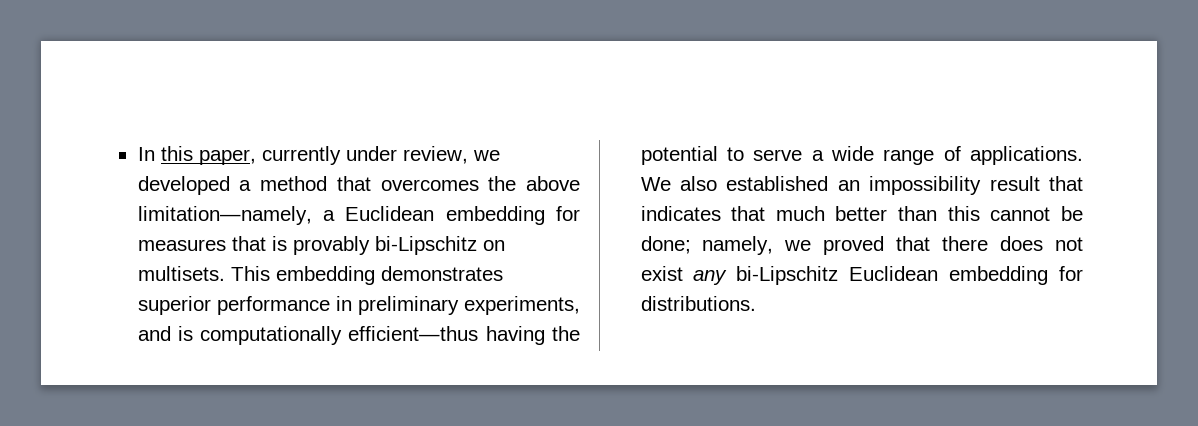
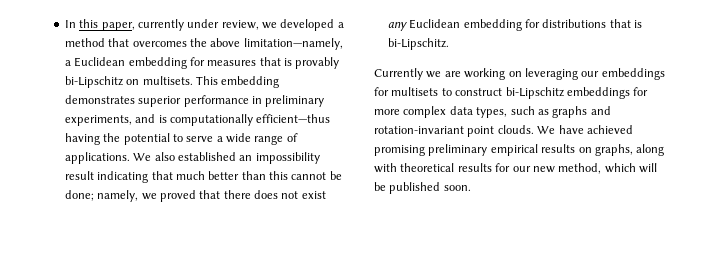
- We also established an impossibility result that indicates that much better than this cannot be done; namely, we proved that there does not exist any bi-Lipschitz Euclidean embedding for distributions.
+ We also established an impossibility result indicating that much better than this cannot be done; namely, we proved that there does not exist any Euclidean embedding for distributions that is bi-Lipschitz.
+ Currently we are working on leveraging our embeddings for multisets to construct bi-Lipschitz embeddings for more complex data types, such as graphs and rotation-invariant point clouds. We have achieved promising preliminary empirical results on graphs, along with theoretical results for our new method, which will be published soon.

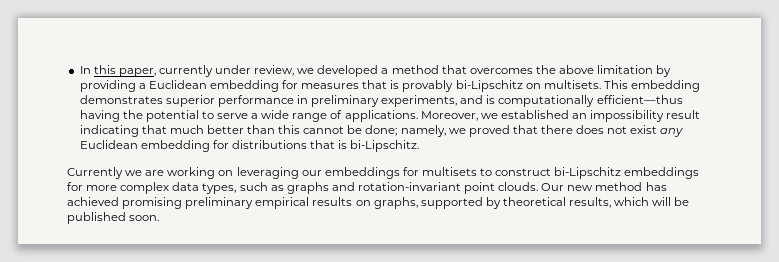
- In this paper, currently under review, we developed a method that overcomes the above limitation—namely, a Euclidean embedding for measures that is provably bi-Lipschitz on multisets.
+ In this paper, currently under review, we developed a method that overcomes the above limitation by providing a Euclidean embedding for measures that is provably bi-Lipschitz on multisets.
- We also established an impossibility result indicating that much better than this cannot be done; namely, we proved that there does not exist any Euclidean embedding for distributions that is bi-Lipschitz.
+ Moreover, we established an impossibility result indicating that much better than this cannot be done; namely, we proved that there does not exist any Euclidean embedding for distributions that is bi-Lipschitz.
- We have achieved promising preliminary empirical results on graphs, along with theoretical results for our new method, which will be published soon.
+ Our new method has achieved promising preliminary empirical results on graphs, supported by theoretical results, which will be published soon.

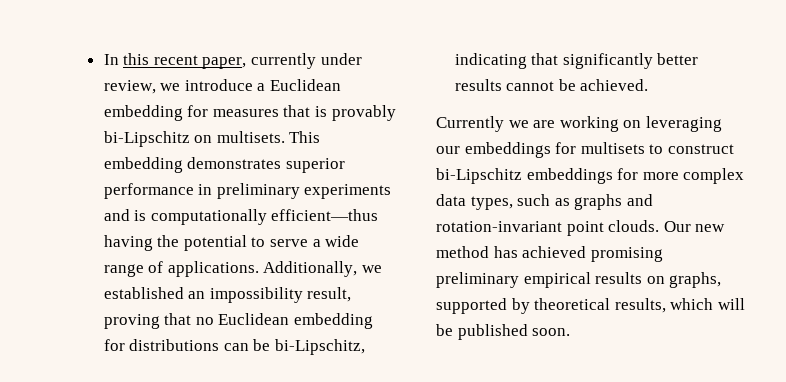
- In this paper, currently under review, we developed a method that overcomes the above limitation by providing a Euclidean embedding for measures that is provably bi-Lipschitz on multisets.
+ In this recent paper, currently under review, we introduce a Euclidean embedding for measures that is provably bi-Lipschitz on multisets.
- This embedding demonstrates superior performance in preliminary experiments, and is computationally efficient—thus having the potential to serve a wide range of applications.
+ This embedding demonstrates superior performance in preliminary experiments and is computationally efficient—thus having the potential to serve a wide range of applications.
- Moreover, we established an impossibility result indicating that much better than this cannot be done; namely, we proved that there does not exist any Euclidean embedding for distributions that is bi-Lipschitz.
+ Additionally, we established an impossibility result, proving that no Euclidean embedding for distributions can be bi-Lipschitz, indicating that significantly better results cannot be achieved.

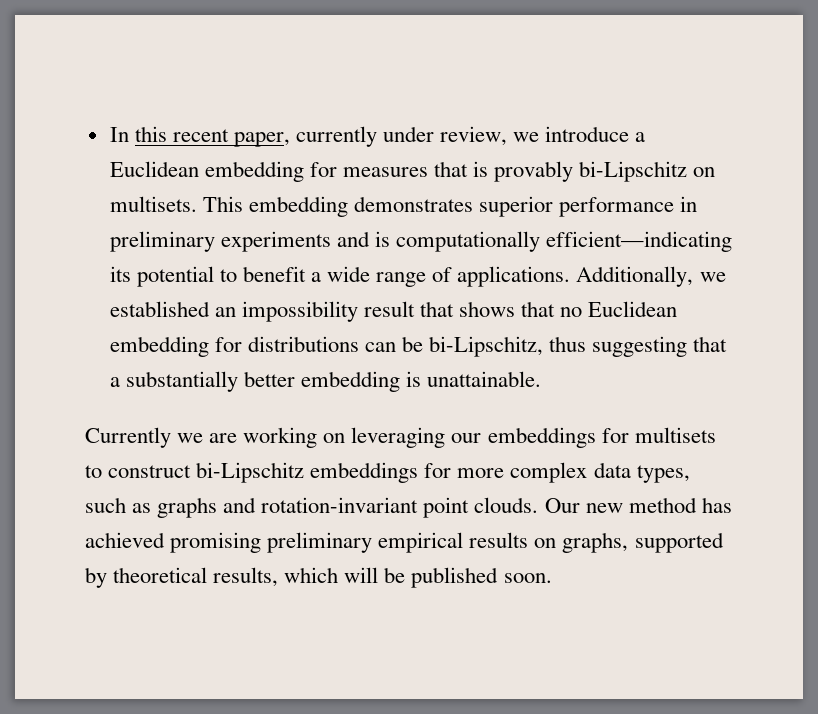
- This embedding demonstrates superior performance in preliminary experiments and is computationally efficient—thus having the potential to serve a wide range of applications.
+ This embedding demonstrates superior performance in preliminary experiments and is computationally efficient—indicating its potential to benefit a wide range of applications.
- Additionally, we established an impossibility result, proving that no Euclidean embedding for distributions can be bi-Lipschitz, indicating that significantly better results cannot be achieved.
+ Additionally, we established an impossibility result that shows that no Euclidean embedding for distributions can be bi-Lipschitz, thus suggesting that a substantially better embedding is unattainable.

